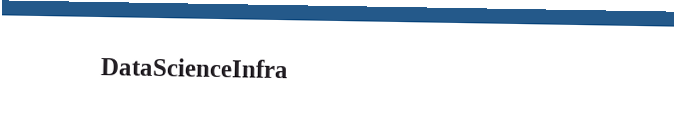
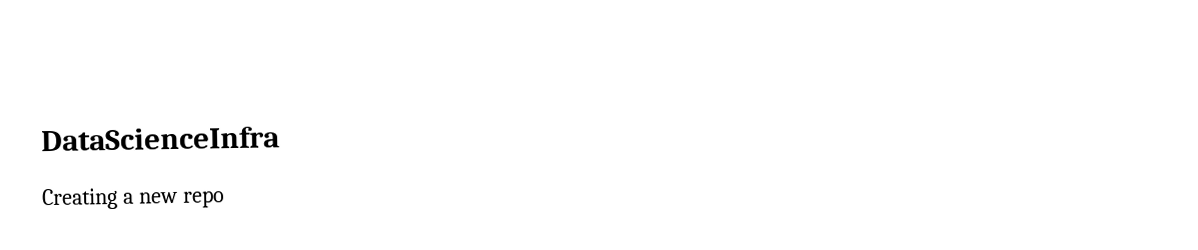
+ Creating a new repo

